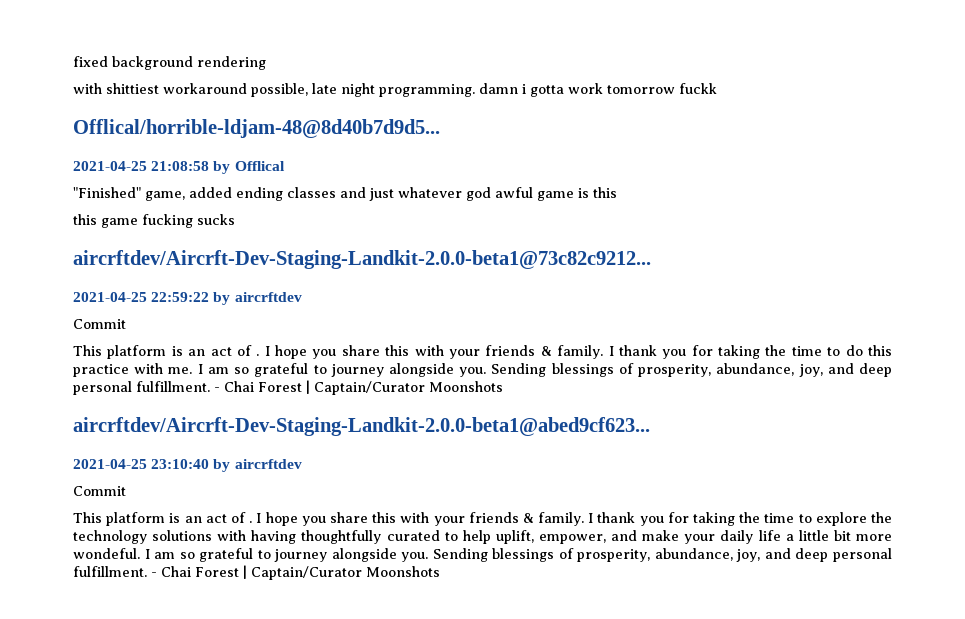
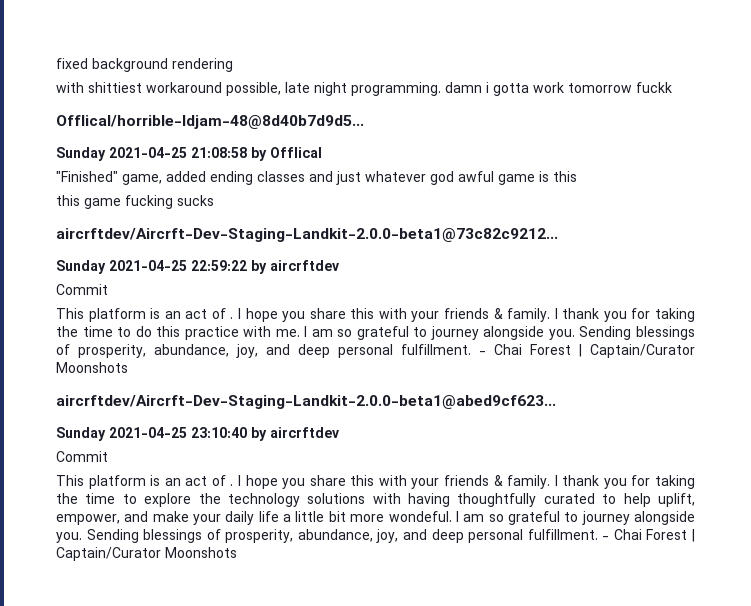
- 2021-04-25 21:08:58 by Offlical
+ Sunday 2021-04-25 21:08:58 by Offlical
- 2021-04-25 22:59:22 by aircrftdev
+ Sunday 2021-04-25 22:59:22 by aircrftdev
- 2021-04-25 23:10:40 by aircrftdev
+ Sunday 2021-04-25 23:10:40 by aircrftdev

